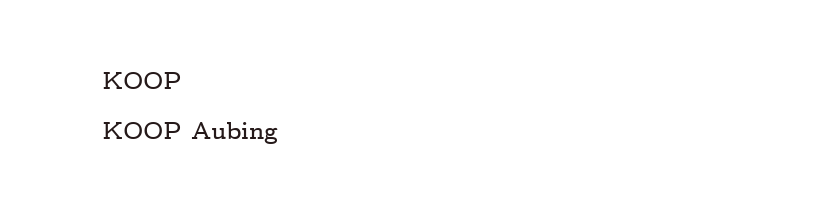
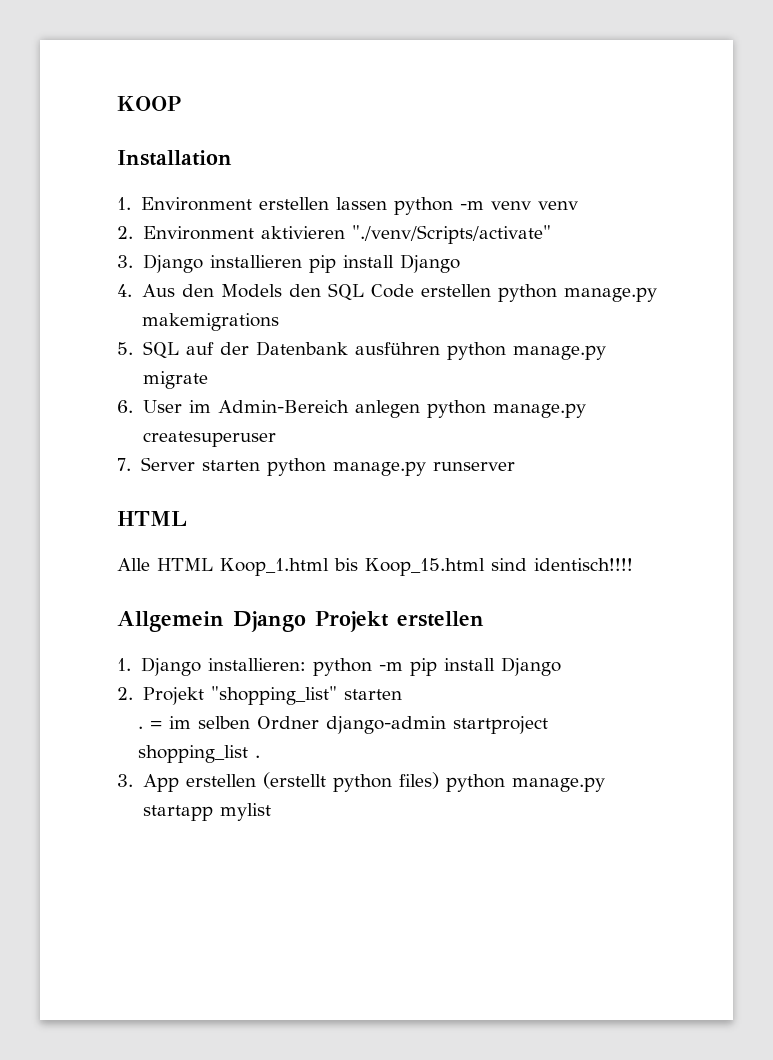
- KOOP Aubing
+ Installation
+ 1. Environment erstellen lassen python -m venv venv
+ 2. Environment aktivieren "./venv/Scripts/activate"
+ 3. Django installieren pip install Django
+ 4. Aus den Models den SQL Code erstellen python manage.py makemigrations
+ 5. SQL auf der Datenbank ausführen python manage.py migrate
+ 6. User im Admin-Bereich anlegen python manage.py createsuperuser
+ 7. Server starten python manage.py runserver
+ HTML
+ Alle HTML Koop_1.html bis Koop_15.html sind identisch!!!!
+ Allgemein Django Projekt erstellen
+ 1. Django installieren: python -m pip install Django
+ 2. Projekt "shopping_list" starten
+ . = im selben Ordner django-admin startproject shopping_list .
+ 3. App erstellen (erstellt python files) python manage.py startapp mylist

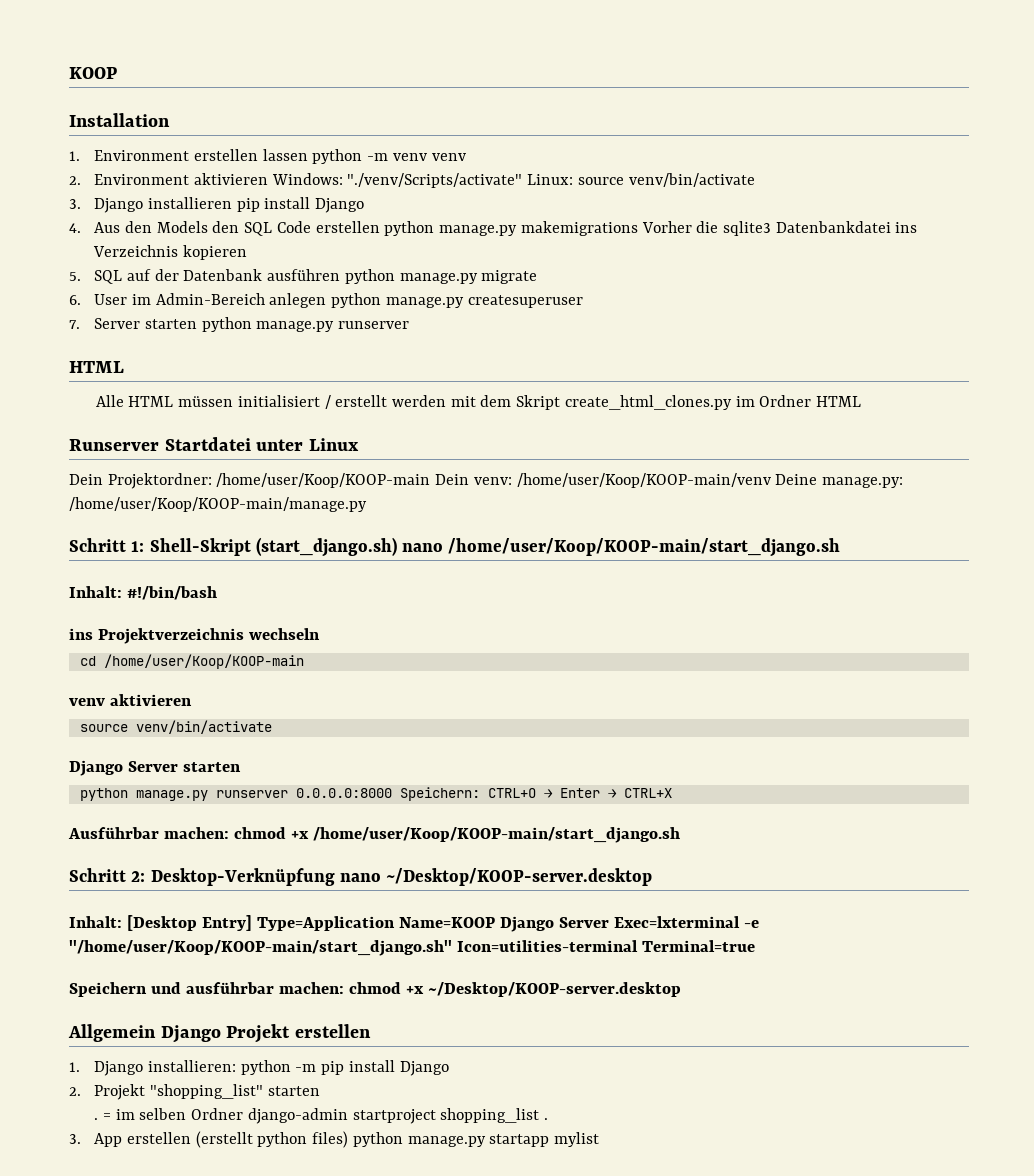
- 2. Environment aktivieren "./venv/Scripts/activate"
+ 2. Environment aktivieren Windows: "./venv/Scripts/activate" Linux: source venv/bin/activate
- 4. Aus den Models den SQL Code erstellen python manage.py makemigrations
+ 4. Aus den Models den SQL Code erstellen python manage.py makemigrations Vorher die sqlite3 Datenbankdatei ins Verzeichnis kopieren
- Alle HTML Koop_1.html bis Koop_15.html sind identisch!!!!
+ Alle HTML müssen initialisiert / erstellt werden mit dem Skript create_html_clones.py im Ordner HTML
+ Runserver Startdatei unter Linux
+ Dein Projektordner: /home/user/Koop/KOOP-main Dein venv: /home/user/Koop/KOOP-main/venv Deine manage.py: /home/user/Koop/KOOP-main/manage.py
+ Schritt 1: Shell-Skript (start_django.sh) nano /home/user/Koop/KOOP-main/start_django.sh
+ Inhalt: #!/bin/bash
+ ins Projektverzeichnis wechseln
+ cd /home/user/Koop/KOOP-main
+ venv aktivieren
+ source venv/bin/activate
+ Django Server starten
+ python manage.py runserver 0.0.0.0:8000 Speichern: CTRL+O → Enter → CTRL+X
+ Ausführbar machen: chmod +x /home/user/Koop/KOOP-main/start_django.sh
+ Schritt 2: Desktop-Verknüpfung nano ~/Desktop/KOOP-server.desktop
+ Inhalt: [Desktop Entry] Type=Application Name=KOOP Django Server Exec=lxterminal -e "/home/user/Koop/KOOP-main/start_django.sh" Icon=utilities-terminal Terminal=true
+ Speichern und ausführbar machen: chmod +x ~/Desktop/KOOP-server.desktop

